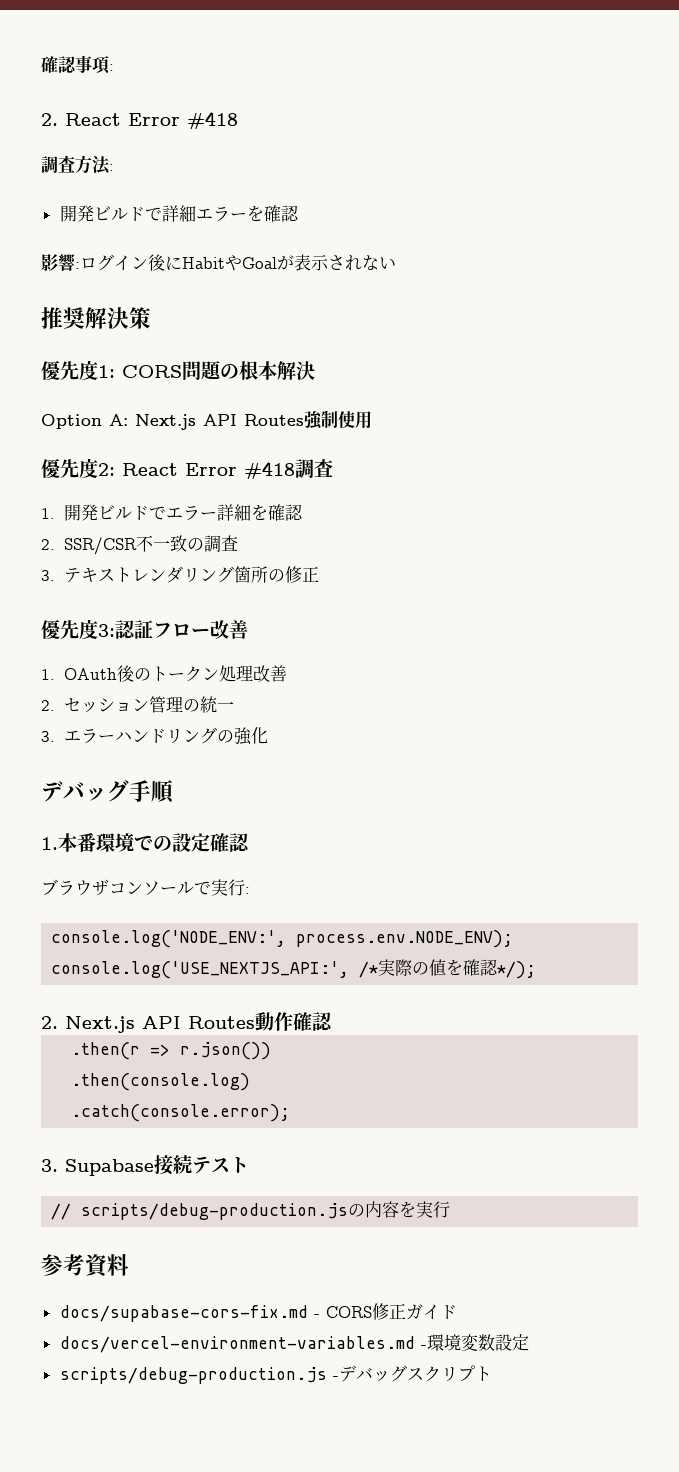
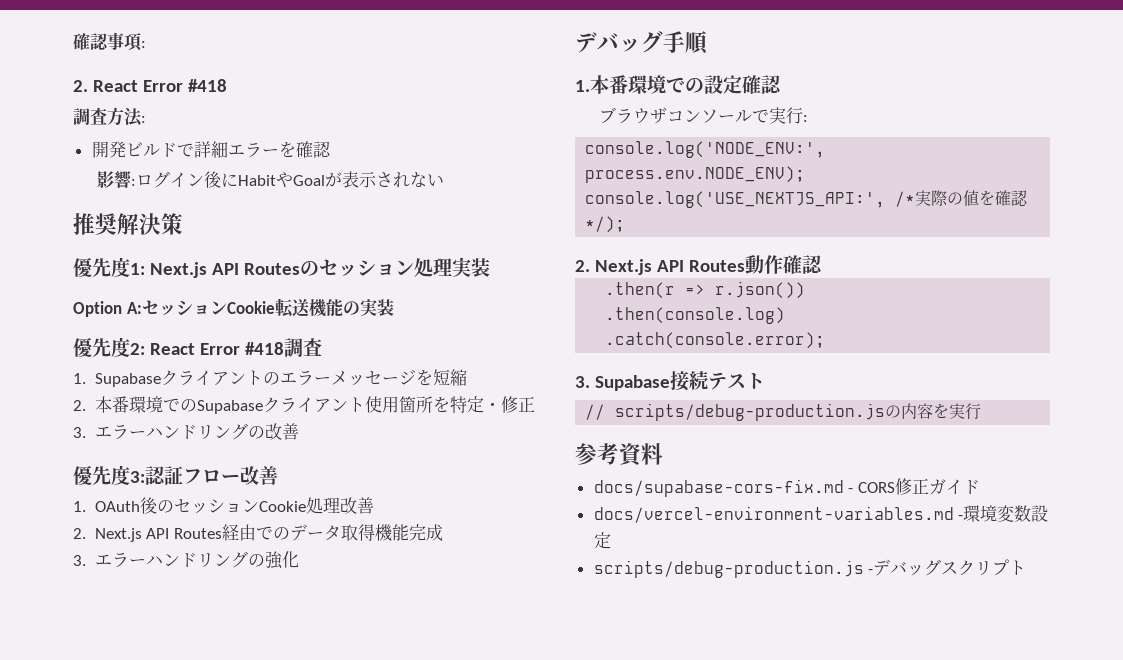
- 優先度1: CORS問題の根本解決
- Option A: Next.js API Routes強制使用
+ 優先度1: Next.js API Routesのセッション処理実装
+ Option A:セッションCookie転送機能の実装
- 1.開発ビルドでエラー詳細を確認
- 2. SSR/CSR不一致の調査
- 3.テキストレンダリング箇所の修正
+ 1. Supabaseクライアントのエラーメッセージを短縮
+ 2.本番環境でのSupabaseクライアント使用箇所を特定・修正
+ 3.エラーハンドリングの改善
- 1. OAuth後のトークン処理改善
+ 1. OAuth後のセッションCookie処理改善
- 2.セッション管理の統一
+ 2. Next.js API Routes経由でのデータ取得機能完成

